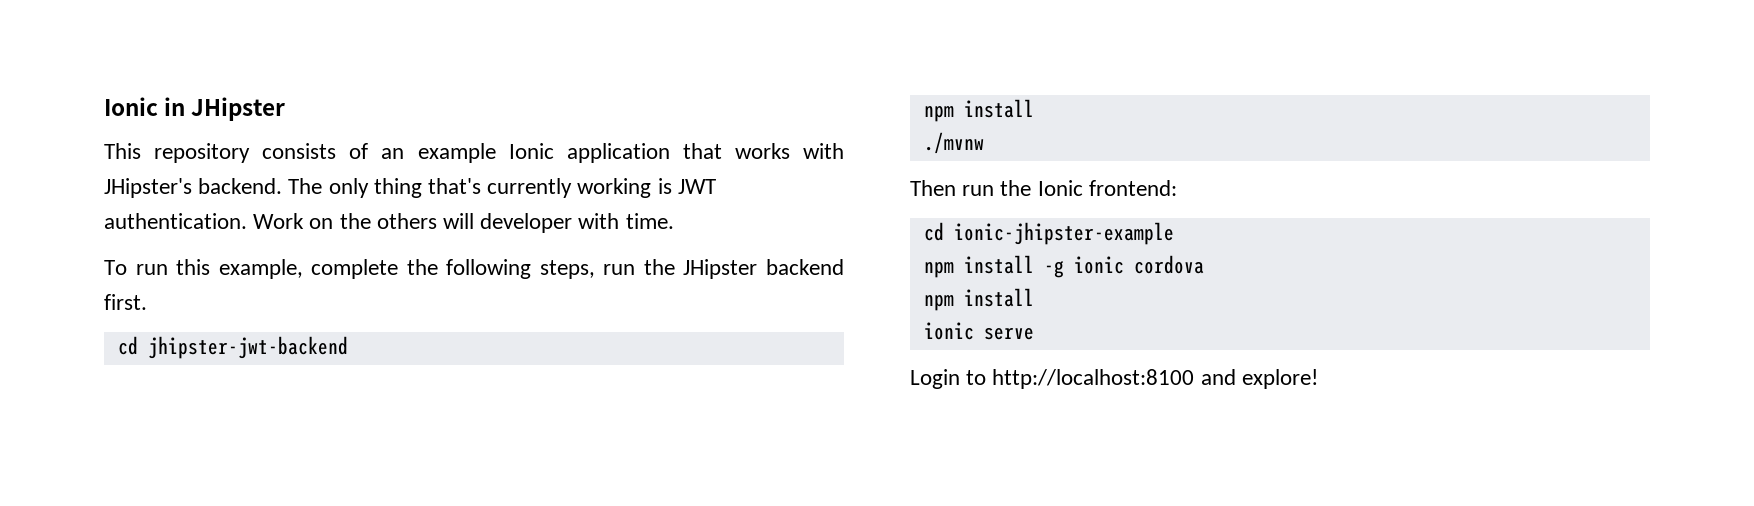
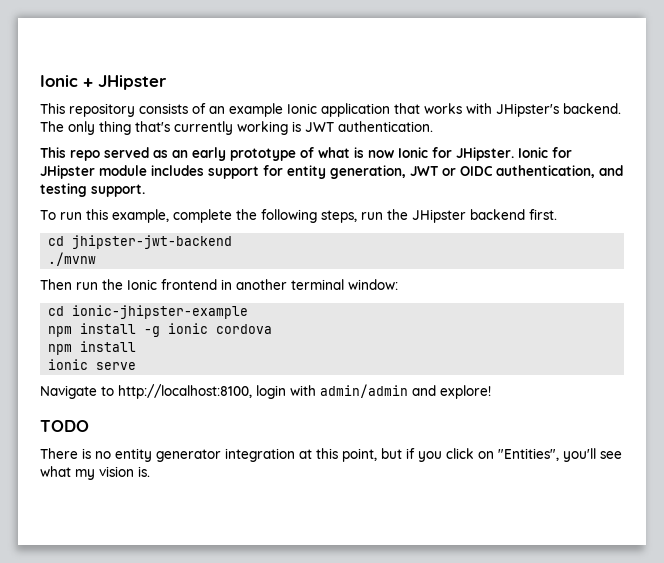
- Ionic in JHipster
+ Ionic + JHipster
- The only thing that's currently working is JWT authentication. Work on the others will developer with time.
+ The only thing that's currently working is JWT authentication.
+ This repo served as an early prototype of what is now Ionic for JHipster. Ionic for JHipster module includes support for entity generation, JWT or OIDC authentication, and testing support.
  cd jhipster-jwt-backend
- npm install
- Then run the Ionic frontend:
+ Then run the Ionic frontend in another terminal window:
- Login to http://localhost:8100 and explore!
+ Navigate to http://localhost:8100, login with admin/admin and explore!
+ TODO
+ There is no entity generator integration at this point, but if you click on "Entities", you'll see what my vision is.

